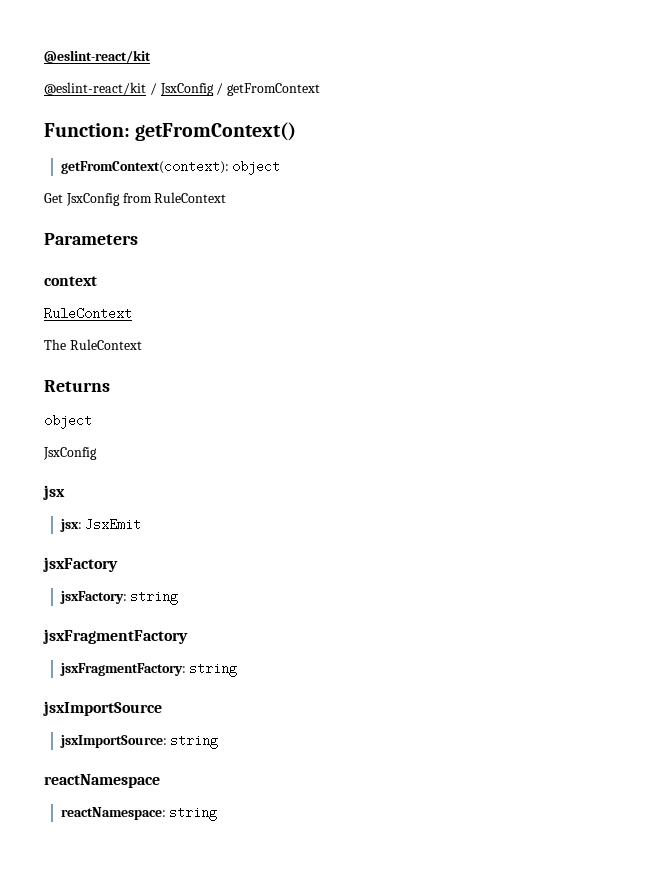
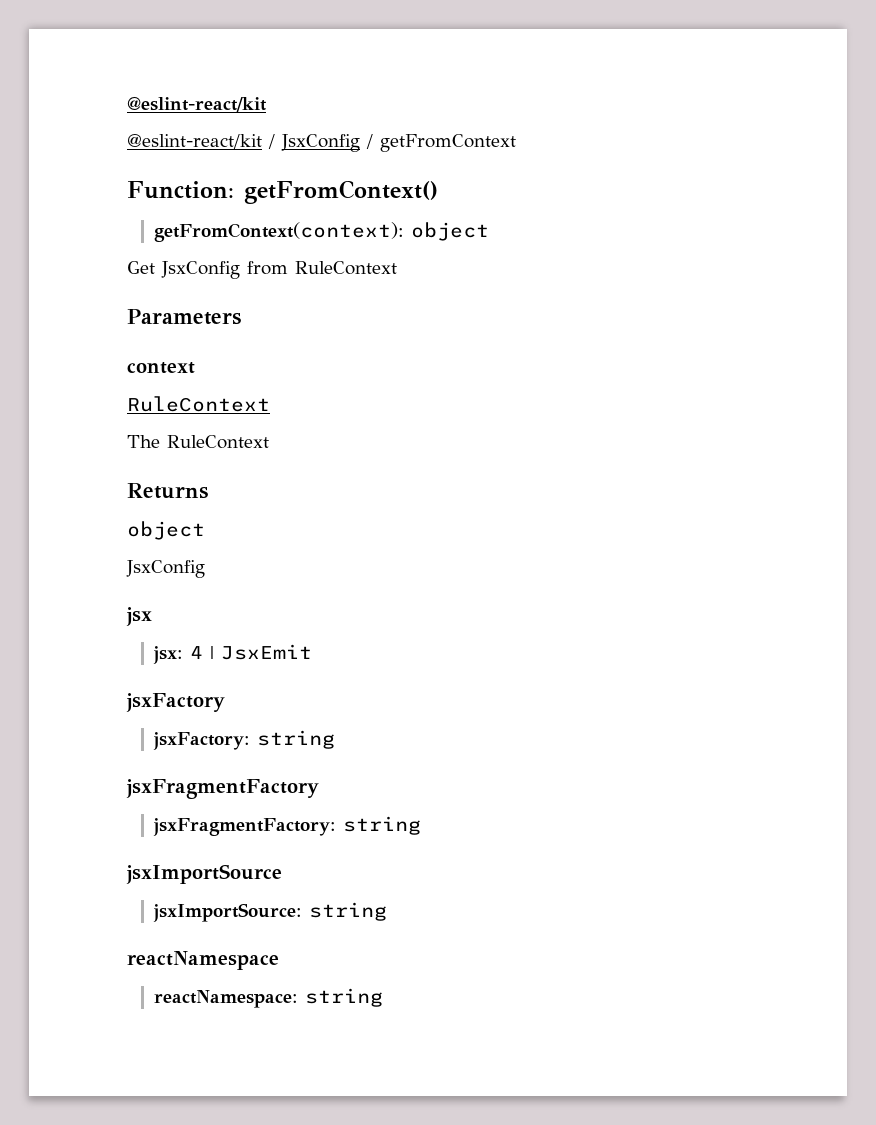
- jsx: JsxEmit
+ jsx: 4 | JsxEmit

